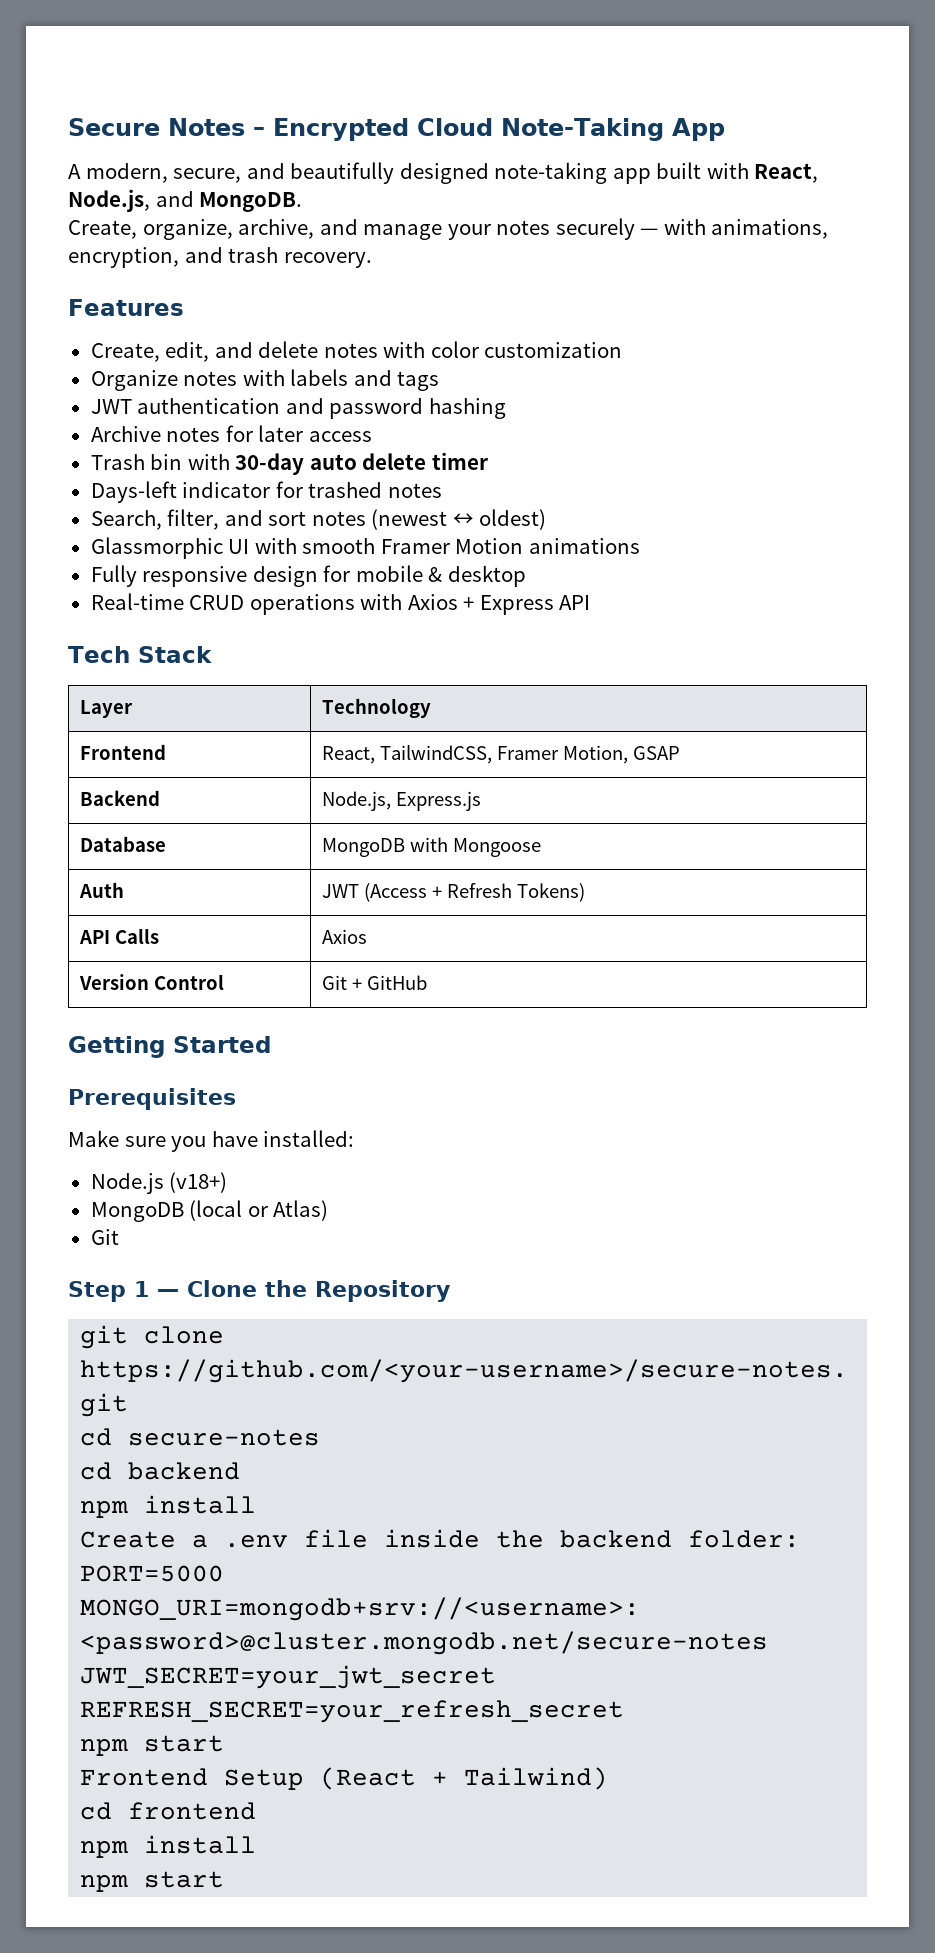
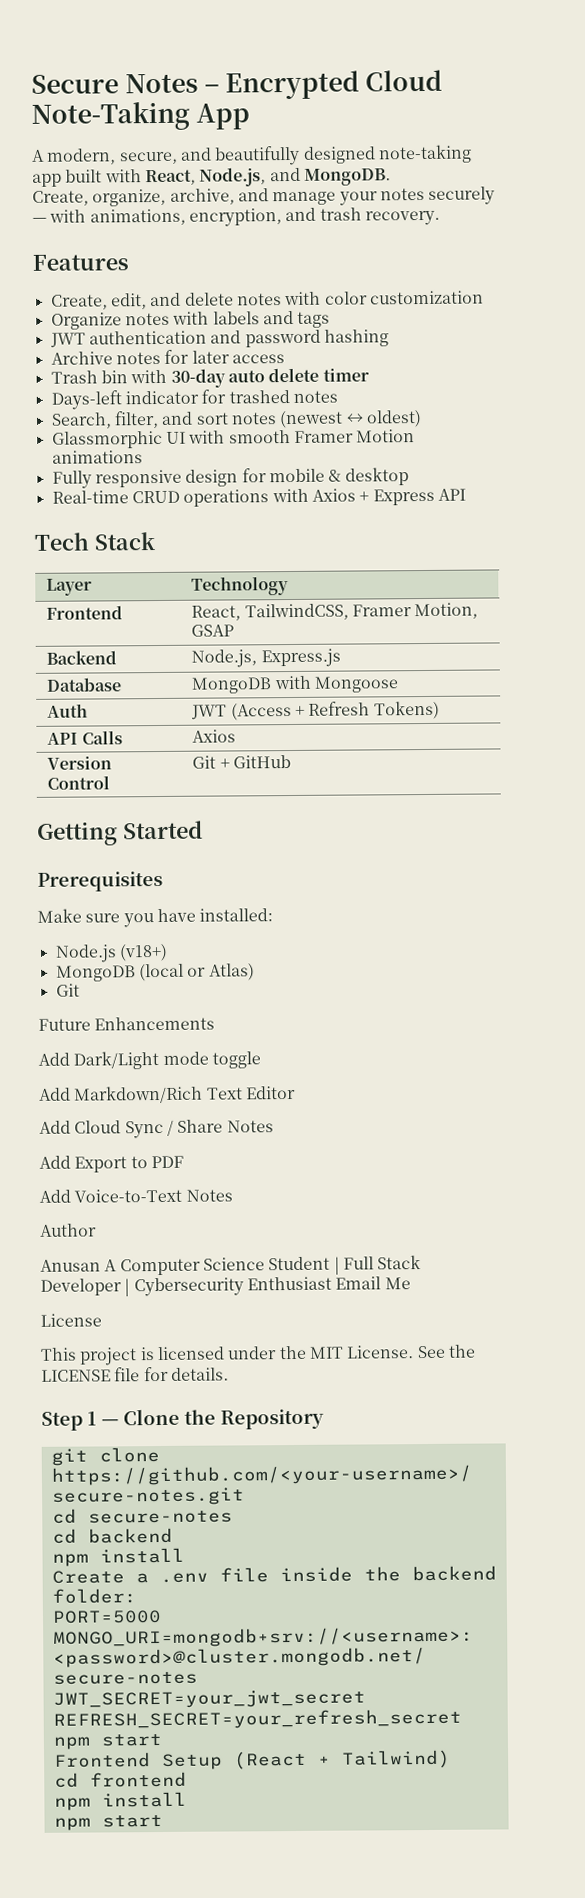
+ Future Enhancements
+ Add Dark/Light mode toggle
+ Add Markdown/Rich Text Editor
+ Add Cloud Sync / Share Notes
+ Add Export to PDF
+ Add Voice-to-Text Notes
+ Author
+ Anusan A Computer Science Student | Full Stack Developer | Cybersecurity Enthusiast Email Me
+ License
+ This project is licensed under the MIT License. See the LICENSE file for details.

